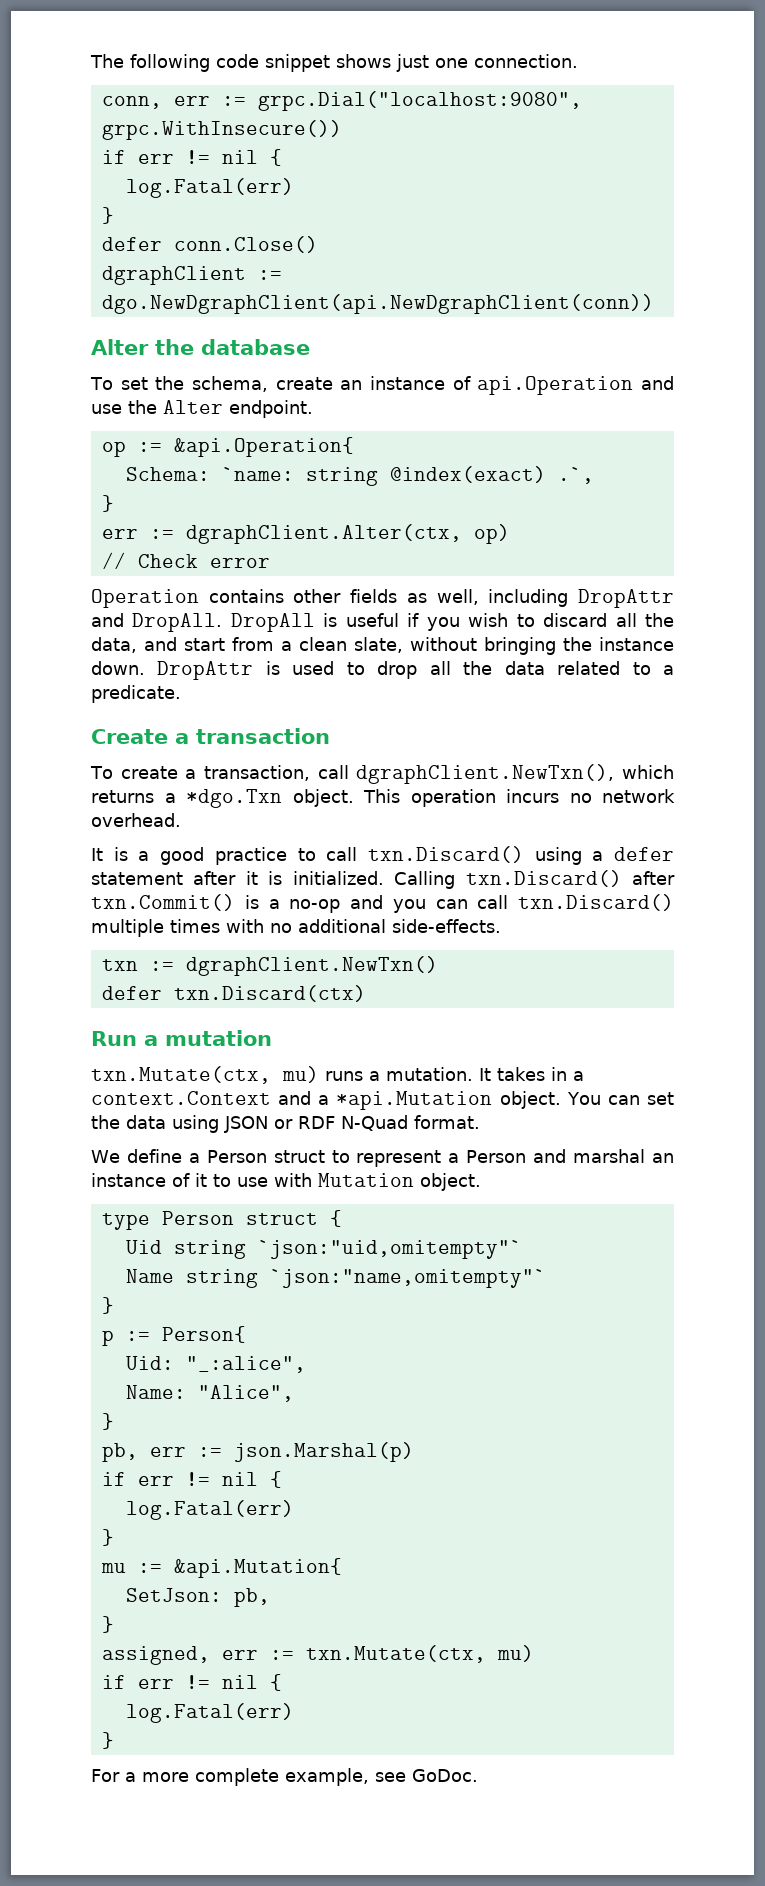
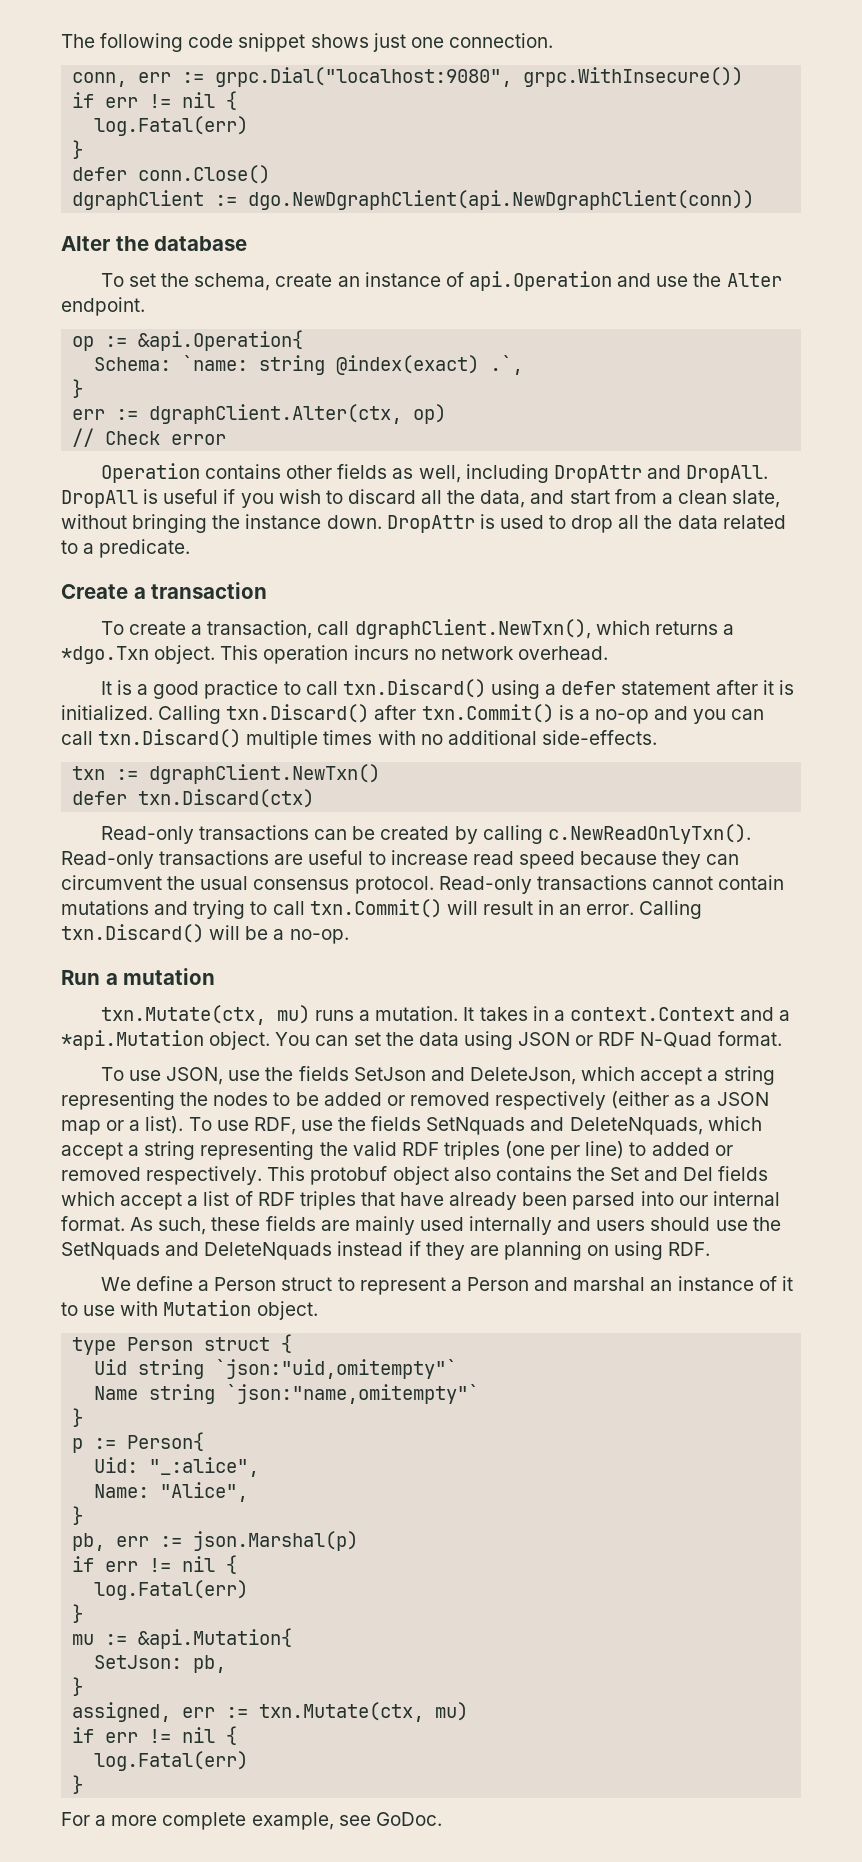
+ Read-only transactions can be created by calling c.NewReadOnlyTxn(). Read-only transactions are useful to increase read speed because they can circumvent the usual consensus protocol. Read-only transactions cannot contain mutations and trying to call txn.Commit() will result in an error. Calling txn.Discard() will be a no-op.
+ To use JSON, use the fields SetJson and DeleteJson, which accept a string representing the nodes to be added or removed respectively (either as a JSON map or a list). To use RDF, use the fields SetNquads and DeleteNquads, which accept a string representing the valid RDF triples (one per line) to added or removed respectively. This protobuf object also contains the Set and Del fields which accept a list of RDF triples that have already been parsed into our internal format. As such, these fields are mainly used internally and users should use the SetNquads and DeleteNquads instead if they are planning on using RDF.

